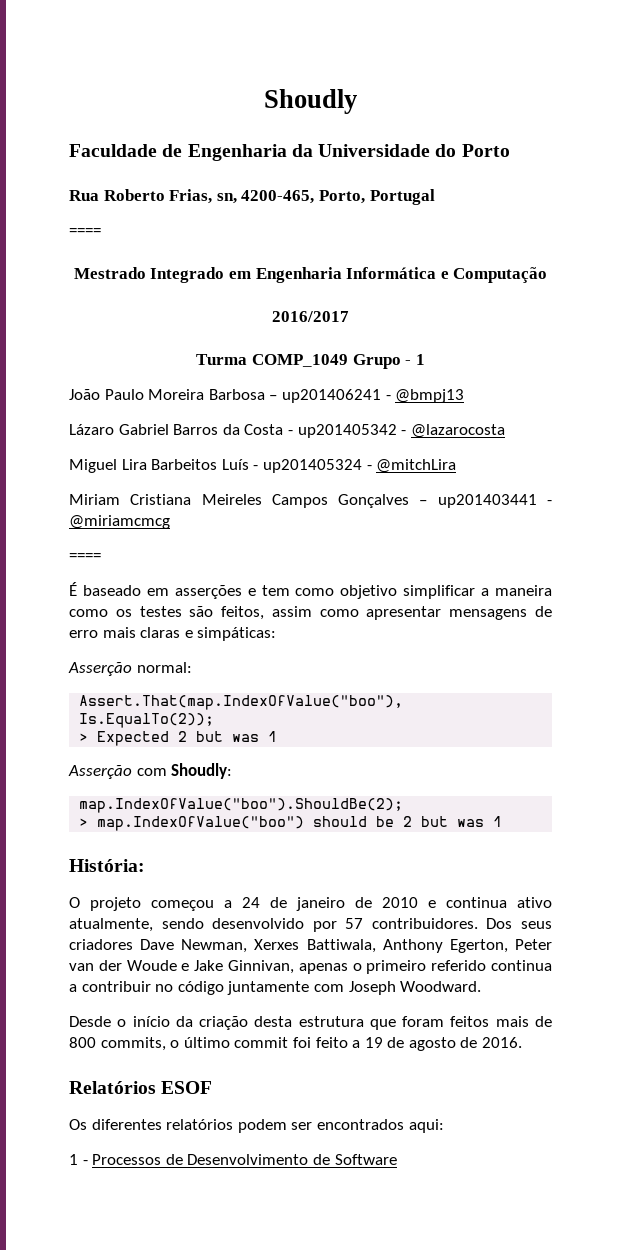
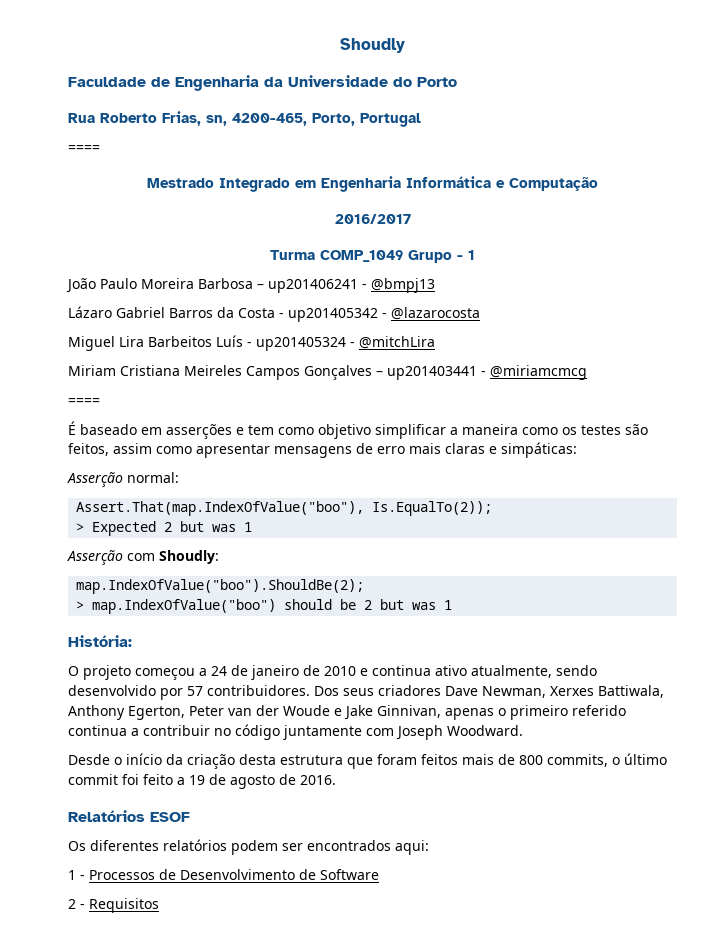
+ 2 - Requisitos

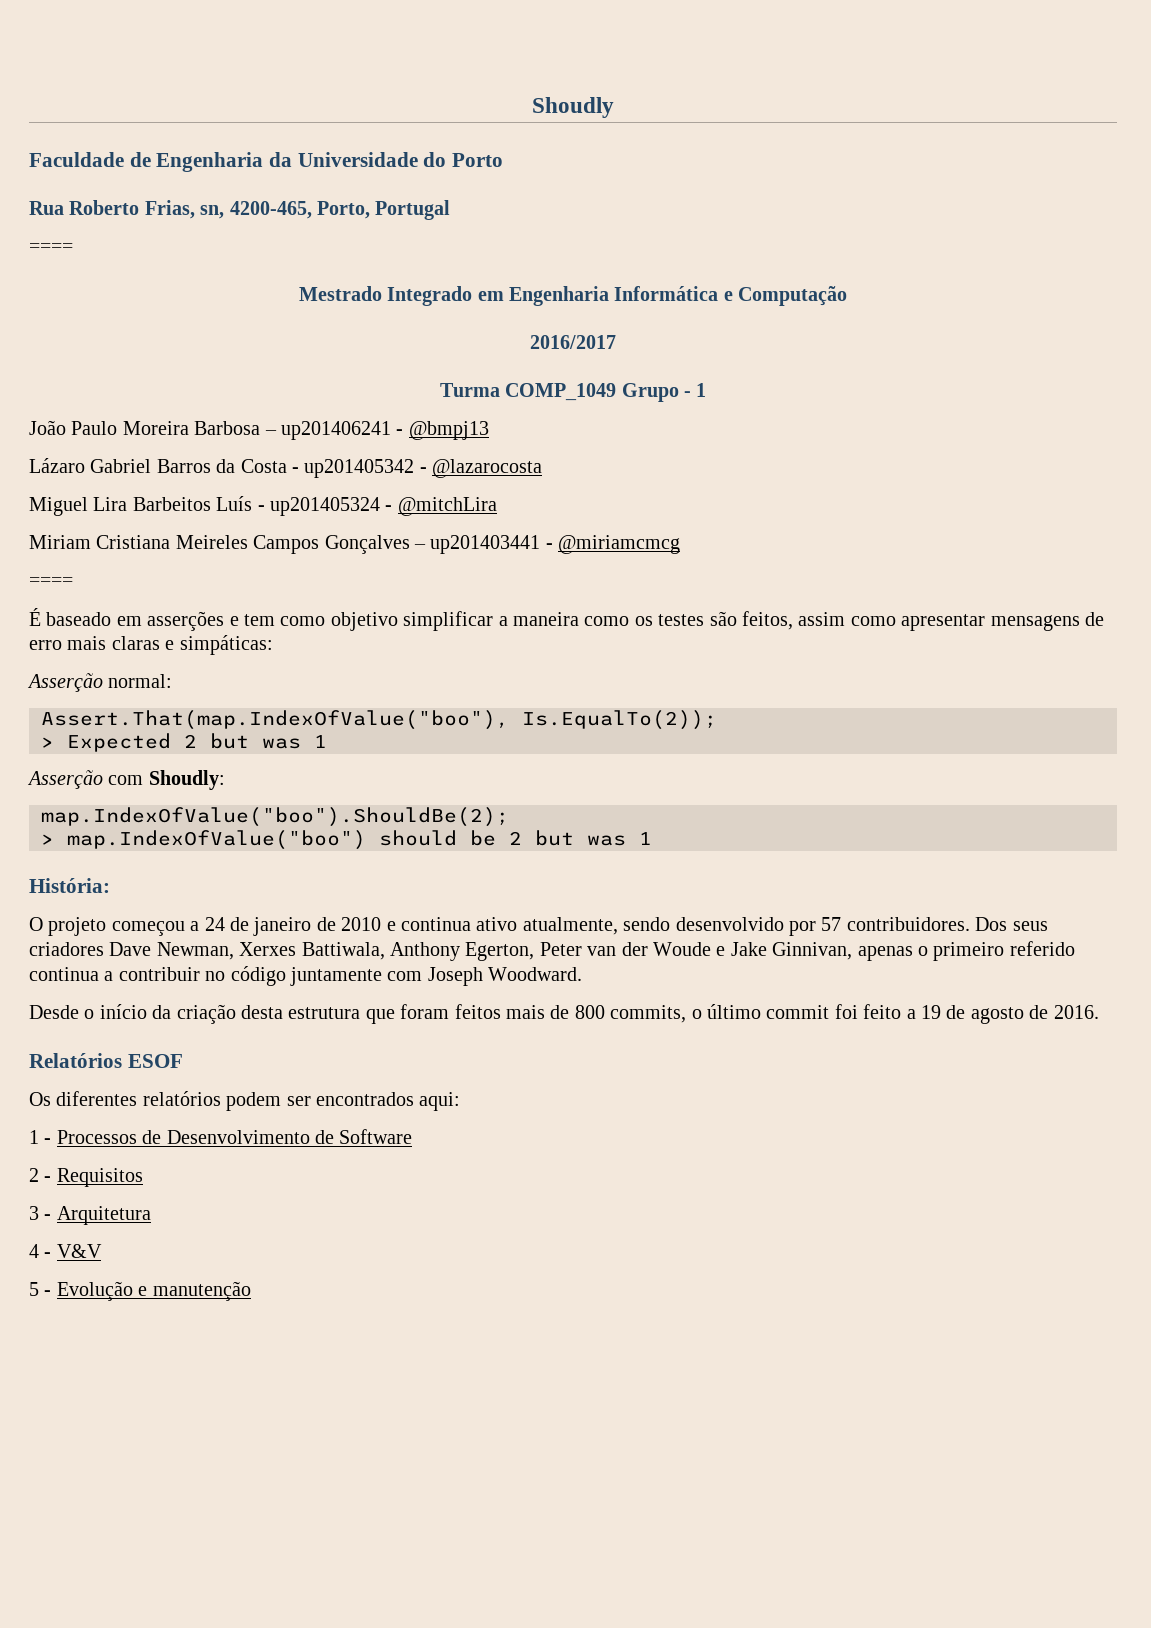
+ 3 - Arquitetura
+ 4 - V&V
+ 5 - Evolução e manutenção

